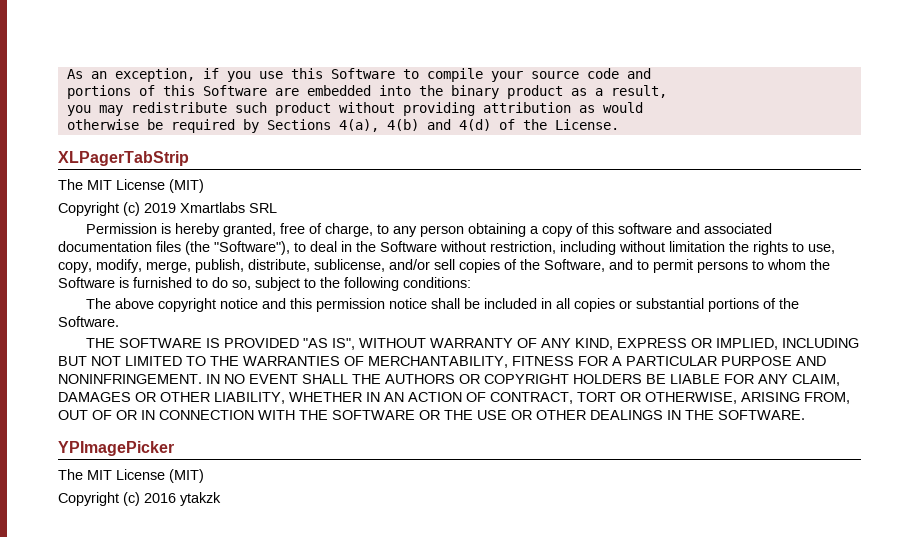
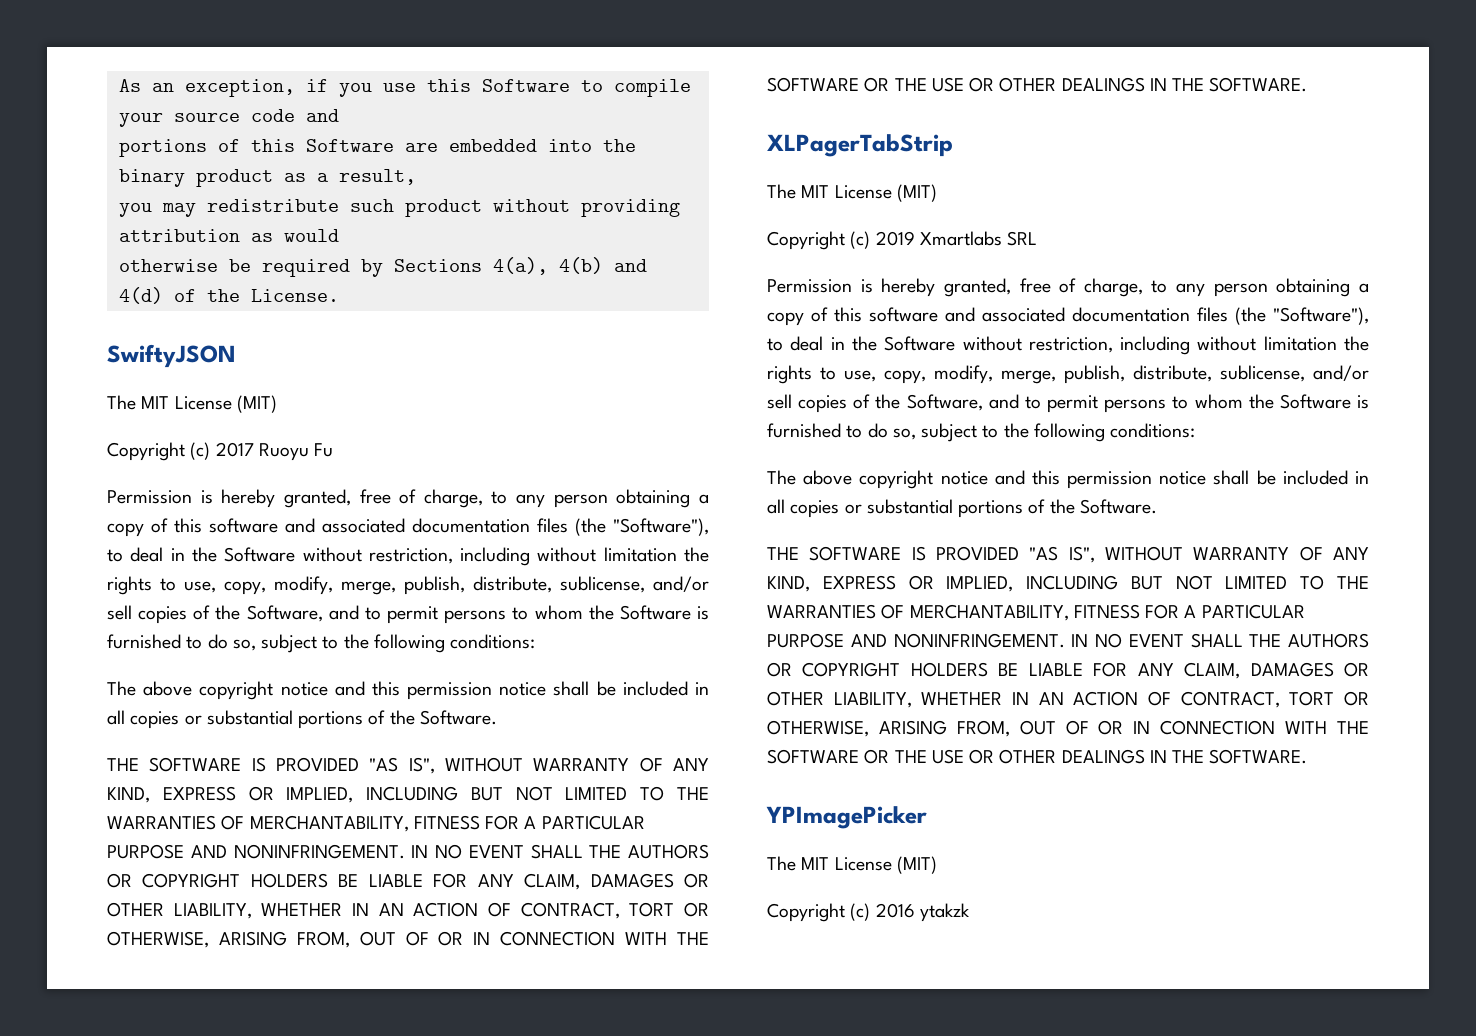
+ SwiftyJSON
+ The MIT License (MIT)
+ Copyright (c) 2017 Ruoyu Fu
+ Permission is hereby granted, free of charge, to any person obtaining a copy of this software and associated documentation files (the "Software"), to deal in the Software without restriction, including without limitation the rights to use, copy, modify, merge, publish, distribute, sublicense, and/or sell copies of the Software, and to permit persons to whom the Software is furnished to do so, subject to the following conditions:
+ The above copyright notice and this permission notice shall be included in all copies or substantial portions of the Software.
+ THE SOFTWARE IS PROVIDED "AS IS", WITHOUT WARRANTY OF ANY KIND, EXPRESS OR IMPLIED, INCLUDING BUT NOT LIMITED TO THE WARRANTIES OF MERCHANTABILITY, FITNESS FOR A PARTICULAR PURPOSE AND NONINFRINGEMENT. IN NO EVENT SHALL THE AUTHORS OR COPYRIGHT HOLDERS BE LIABLE FOR ANY CLAIM, DAMAGES OR OTHER LIABILITY, WHETHER IN AN ACTION OF CONTRACT, TORT OR OTHERWISE, ARISING FROM, OUT OF OR IN CONNECTION WITH THE SOFTWARE OR THE USE OR OTHER DEALINGS IN THE SOFTWARE.

